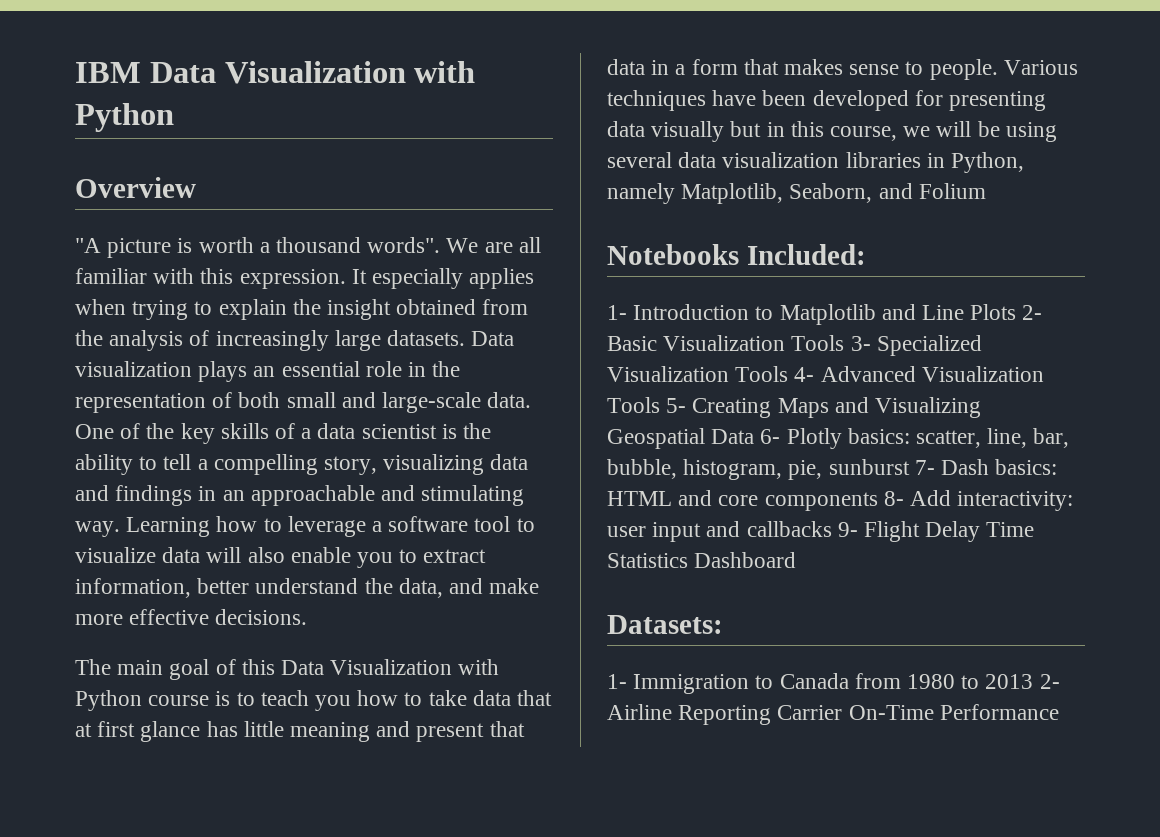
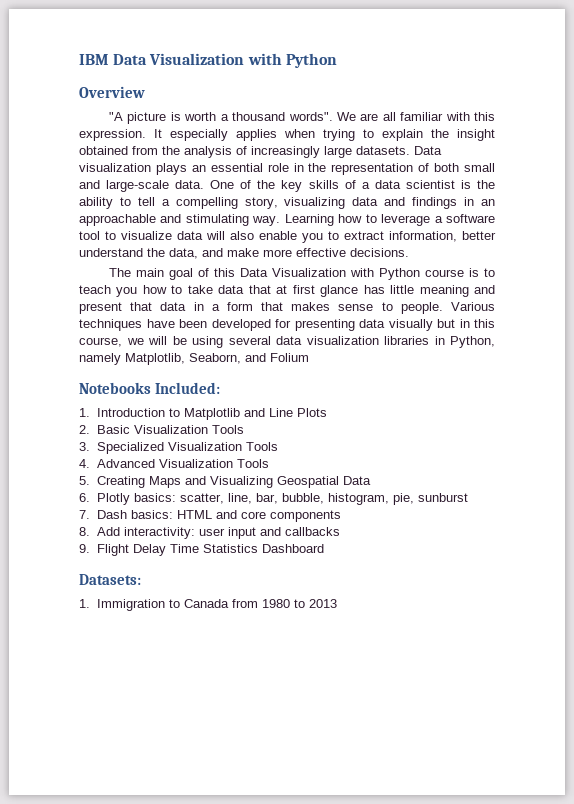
- 1- Introduction to Matplotlib and Line Plots 2- Basic Visualization Tools 3- Specialized Visualization Tools 4- Advanced Visualization Tools 5- Creating Maps and Visualizing Geospatial Data 6- Plotly basics: scatter, line, bar, bubble, histogram, pie, sunburst 7- Dash basics: HTML and core components 8- Add interactivity: user input and callbacks 9- Flight Delay Time Statistics Dashboard
+ 1. Introduction to Matplotlib and Line Plots
+ 2. Basic Visualization Tools
+ 3. Specialized Visualization Tools
+ 4. Advanced Visualization Tools
+ 5. Creating Maps and Visualizing Geospatial Data
+ 6. Plotly basics: scatter, line, bar, bubble, histogram, pie, sunburst
+ 7. Dash basics: HTML and core components
+ 8. Add interactivity: user input and callbacks
+ 9. Flight Delay Time Statistics Dashboard
- 1- Immigration to Canada from 1980 to 2013 2- Airline Reporting Carrier On-Time Performance
+ 1. Immigration to Canada from 1980 to 2013

